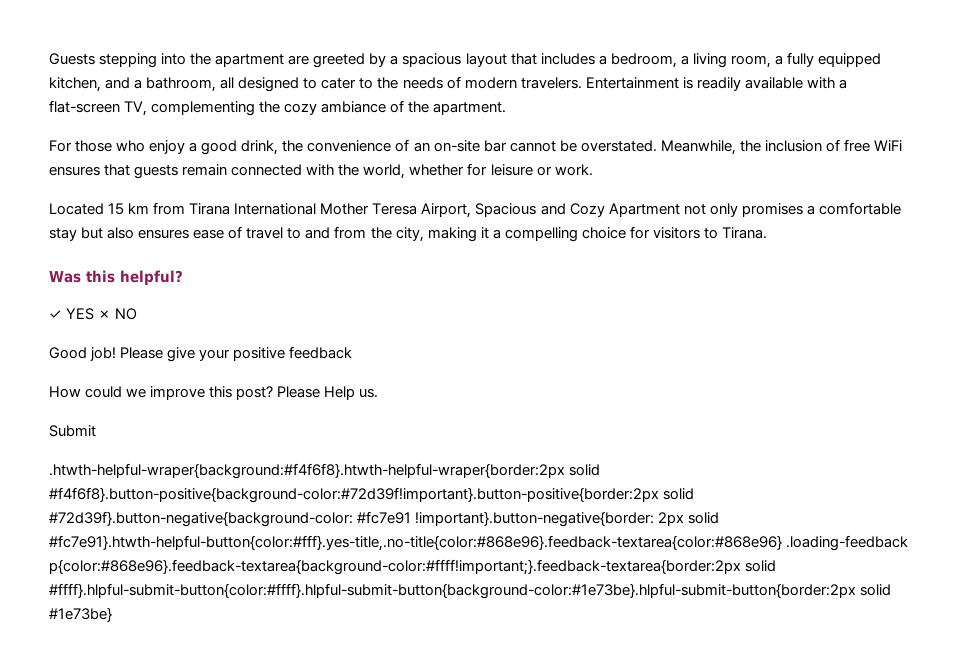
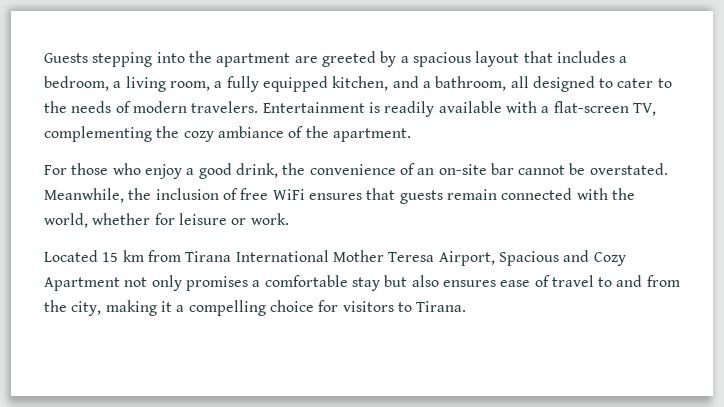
- Was this helpful?
- ✓ YES ✗ NO
- Good job! Please give your positive feedback
- How could we improve this post? Please Help us.
- Submit
- .htwth-helpful-wraper{background:#f4f6f8}.htwth-helpful-wraper{border:2px solid #f4f6f8}.button-positive{background-color:#72d39f!important}.button-positive{border:2px solid #72d39f}.button-negative{background-color: #fc7e91 !important}.button-negative{border: 2px solid #fc7e91}.htwth-helpful-button{color:#fff}.yes-title,.no-title{color:#868e96}.feedback-textarea{color:#868e96} .loading-feedback p{color:#868e96}.feedback-textarea{background-color:#ffff!important;}.feedback-textarea{border:2px solid #ffff}.hlpful-submit-button{color:#ffff}.hlpful-submit-button{background-color:#1e73be}.hlpful-submit-button{border:2px solid #1e73be}

